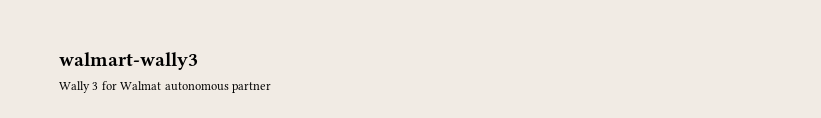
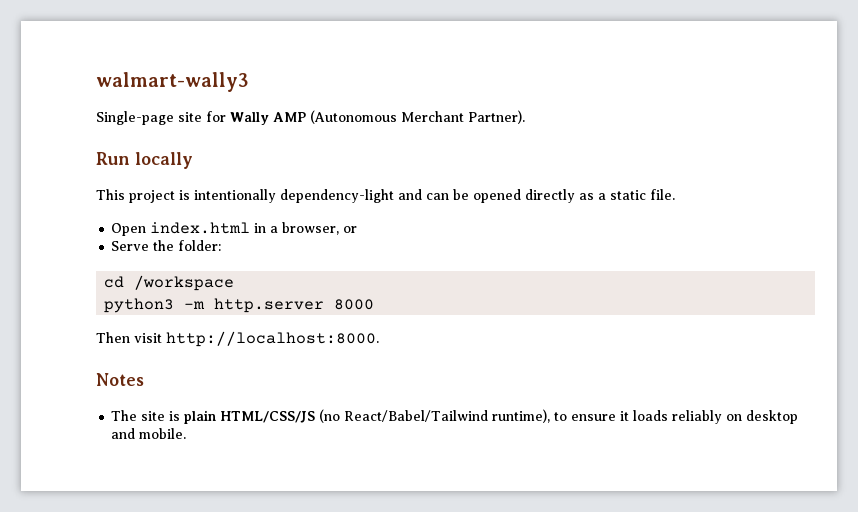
- Wally 3 for Walmat autonomous partner
+ Single-page site for Wally AMP (Autonomous Merchant Partner).
+ Run locally
+ This project is intentionally dependency-light and can be opened directly as a static file.
+ Open index.html in a browser, or
+ Serve the folder:
+ cd /workspace
+ python3 -m http.server 8000
+ Then visit http://localhost:8000.
+ Notes
+ The site is plain HTML/CSS/JS (no React/Babel/Tailwind runtime), to ensure it loads reliably on desktop and mobile.

